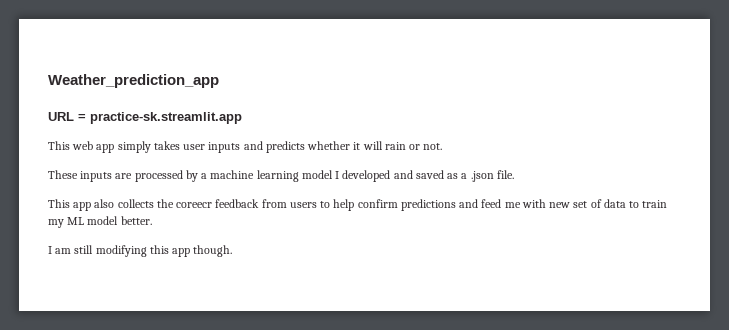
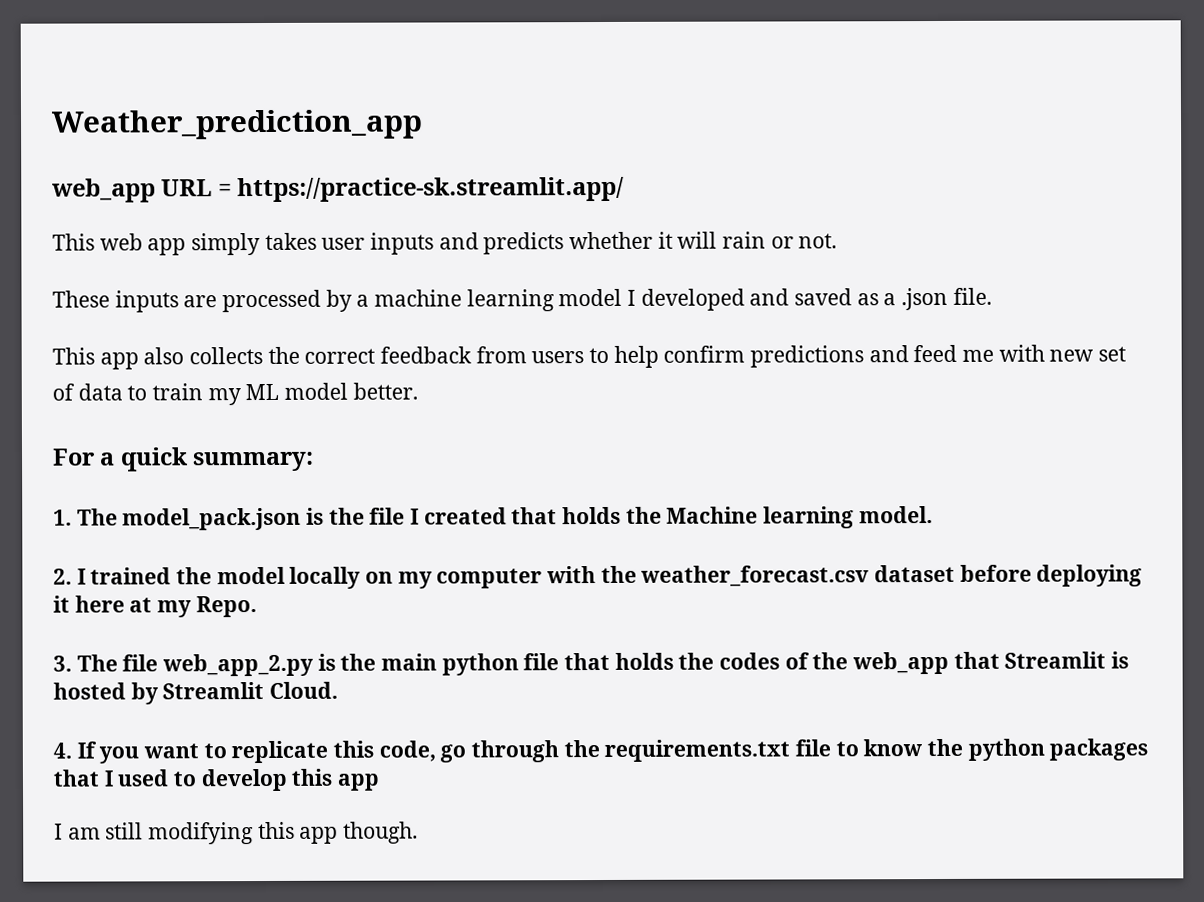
- URL = practice-sk.streamlit.app
+ web_app URL = https://practice-sk.streamlit.app/
- This app also collects the coreecr feedback from users to help confirm predictions and feed me with new set of data to train my ML model better.
+ This app also collects the correct feedback from users to help confirm predictions and feed me with new set of data to train my ML model better.
+ For a quick summary:
+ 1. The model_pack.json is the file I created that holds the Machine learning model.
+ 2. I trained the model locally on my computer with the weather_forecast.csv dataset before deploying it here at my Repo.
+ 3. The file web_app_2.py is the main python file that holds the codes of the web_app that Streamlit is hosted by Streamlit Cloud.
+ 4. If you want to replicate this code, go through the requirements.txt file to know the python packages that I used to develop this app

